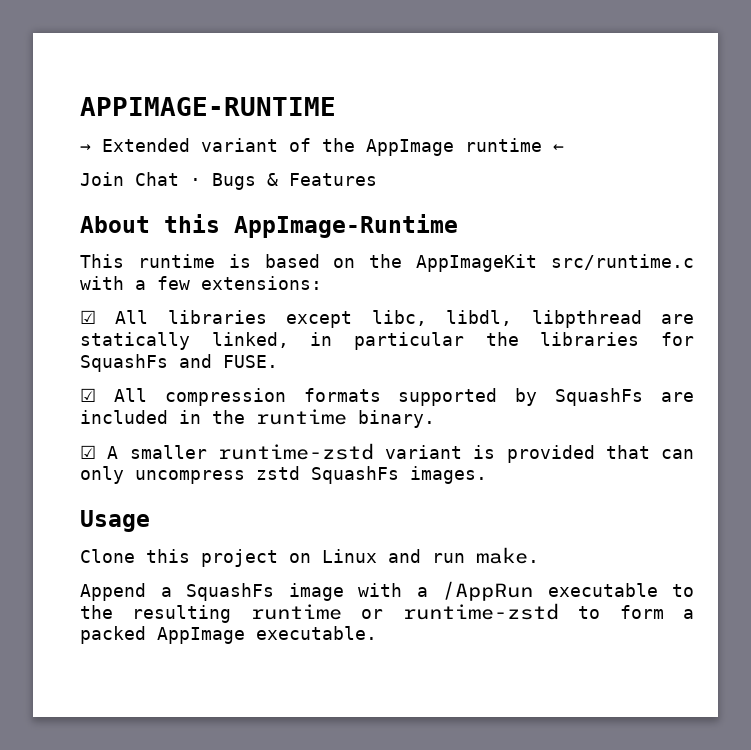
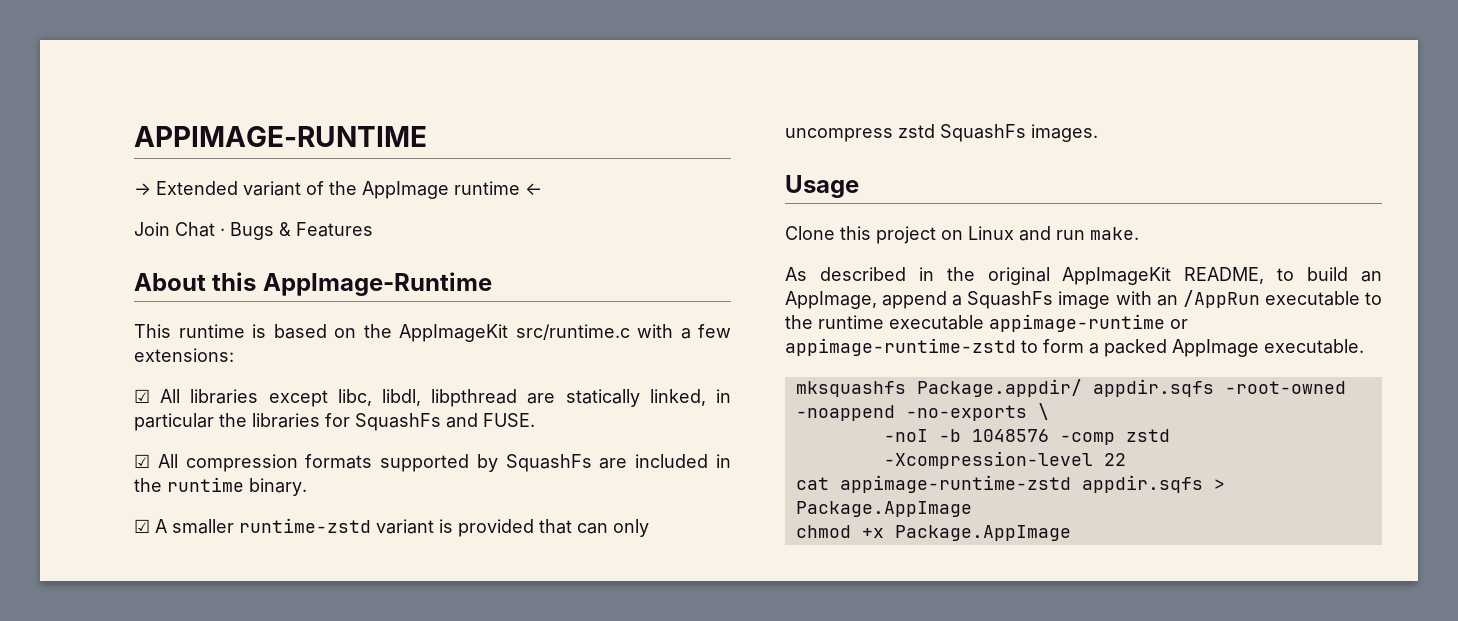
- Append a SquashFs image with a /AppRun executable to the resulting runtime or runtime-zstd to form a packed AppImage executable.
+ As described in the original AppImageKit README, to build an AppImage, append a SquashFs image with an /AppRun executable to the runtime executable appimage-runtime or appimage-runtime-zstd to form a packed AppImage executable.
+ mksquashfs Package.appdir/ appdir.sqfs -root-owned -noappend -no-exports \
+ -noI -b 1048576 -comp zstd -Xcompression-level 22
+ cat appimage-runtime-zstd appdir.sqfs > Package.AppImage
+ chmod +x Package.AppImage

